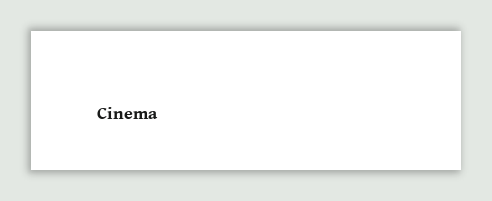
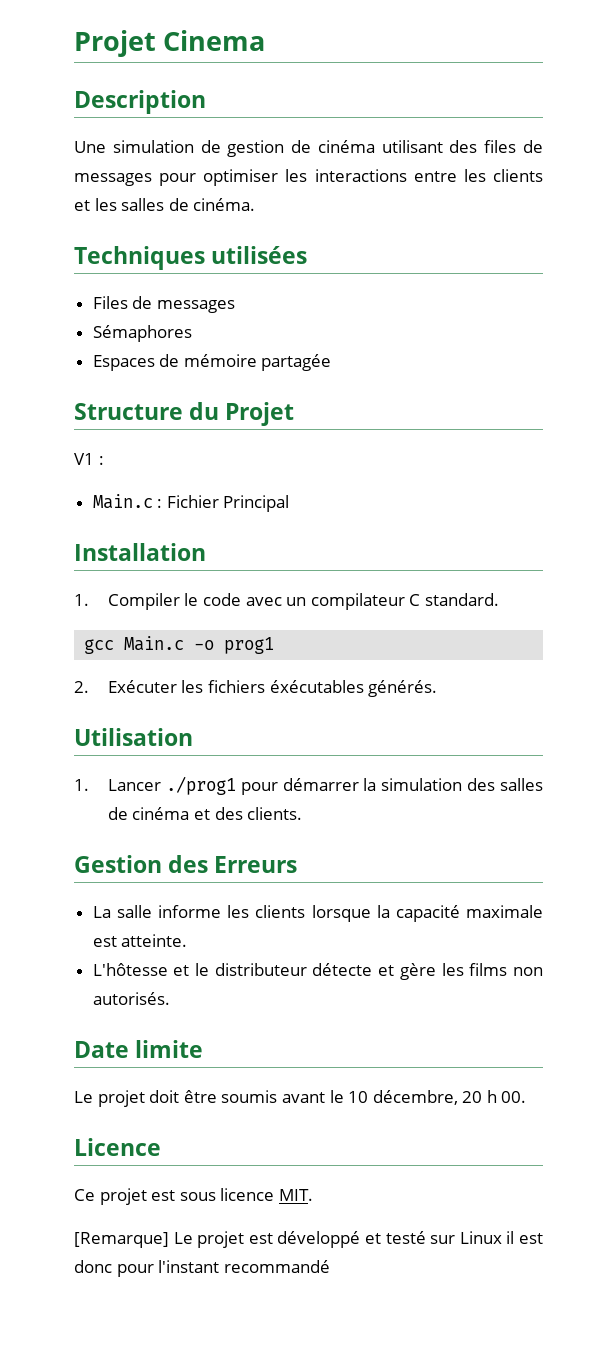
- Cinema
+ Projet Cinema
+ Description
+ Une simulation de gestion de cinéma utilisant des files de messages pour optimiser les interactions entre les clients et les salles de cinéma.
+ Techniques utilisées
+ Files de messages
+ Sémaphores
+ Espaces de mémoire partagée
+ Structure du Projet
+ V1 :
+ Main.c : Fichier Principal
+ Installation
+ 1. Compiler le code avec un compilateur C standard.
+ gcc Main.c -o prog1
+ 2. Exécuter les fichiers éxécutables générés.
+ Utilisation
+ 1. Lancer ./prog1 pour démarrer la simulation des salles de cinéma et des clients.
+ Gestion des Erreurs
+ La salle informe les clients lorsque la capacité maximale est atteinte.
+ L'hôtesse et le distributeur détecte et gère les films non autorisés.
+ Date limite
+ Le projet doit être soumis avant le 10 décembre, 20 h 00.
+ Licence
+ Ce projet est sous licence MIT.
+ [Remarque] Le projet est développé et testé sur Linux il est donc pour l'instant recommandé

